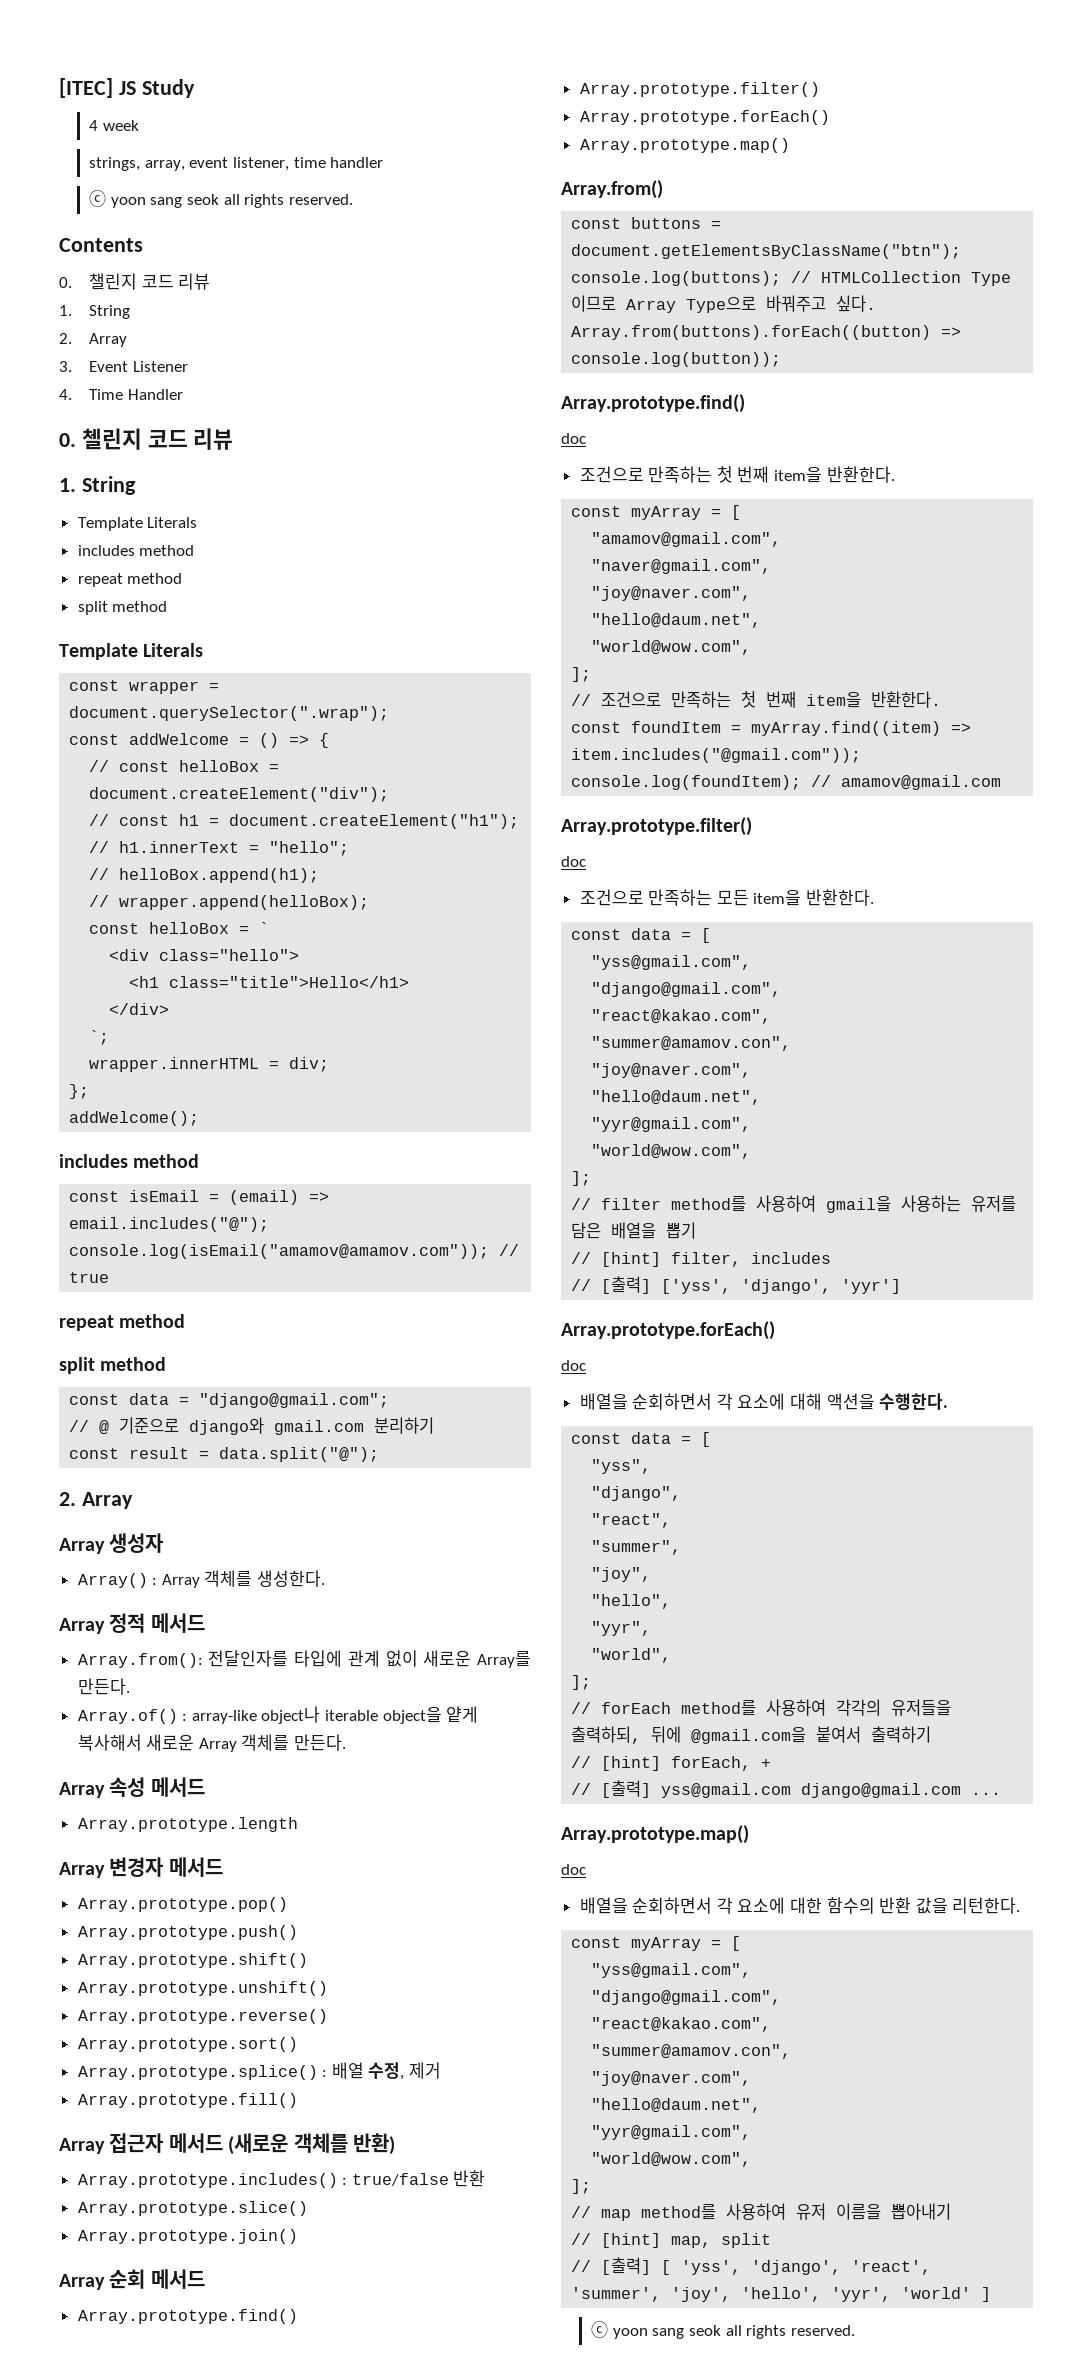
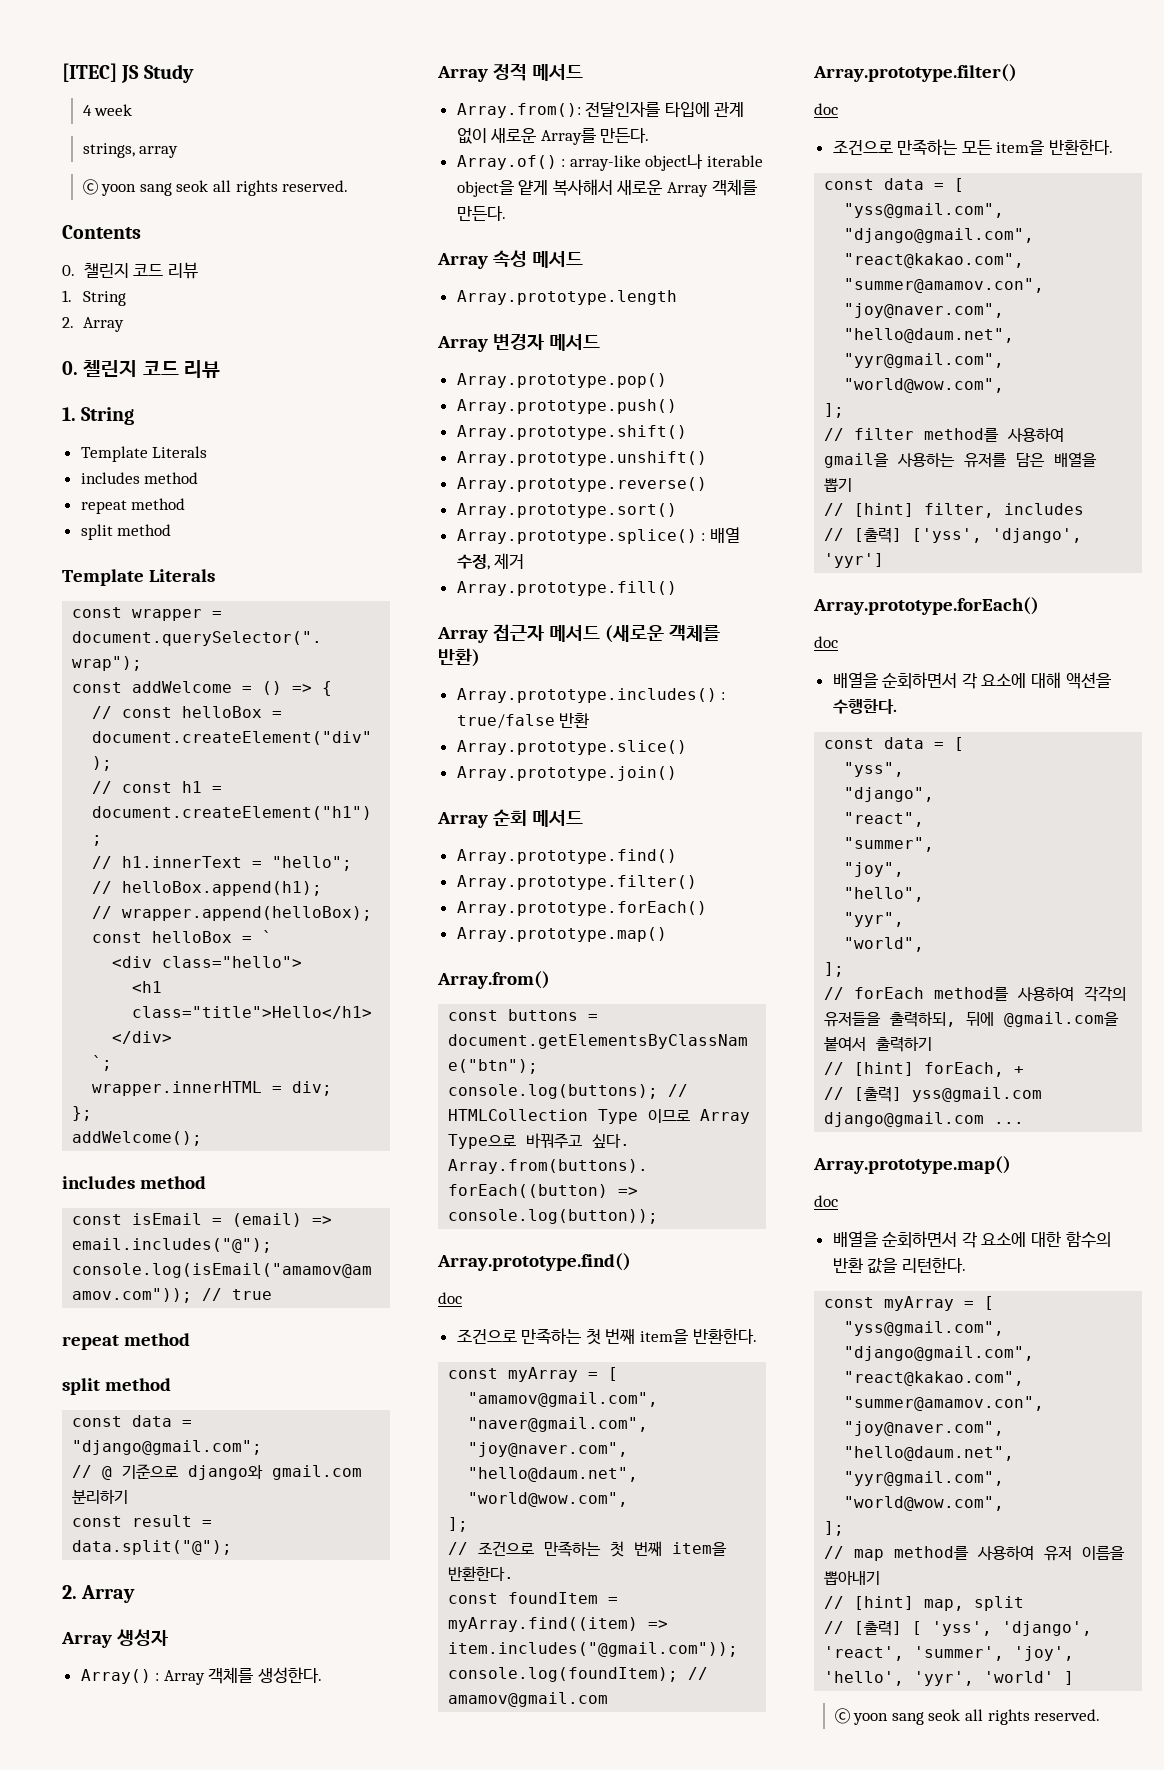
- strings, array, event listener, time handler
+ strings, array
- 3. Event Listener
- 4. Time Handler

